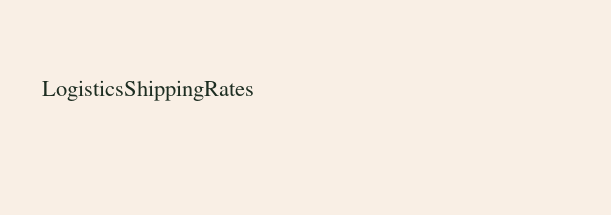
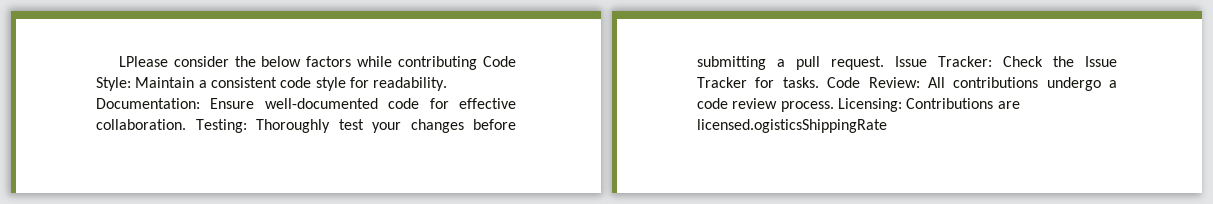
- LogisticsShippingRates
+ LPlease consider the below factors while contributing Code Style: Maintain a consistent code style for readability. Documentation: Ensure well-documented code for effective collaboration. Testing: Thoroughly test your changes before submitting a pull request. Issue Tracker: Check the Issue Tracker for tasks. Code Review: All contributions undergo a code review process. Licensing: Contributions are licensed.ogisticsShippingRate

